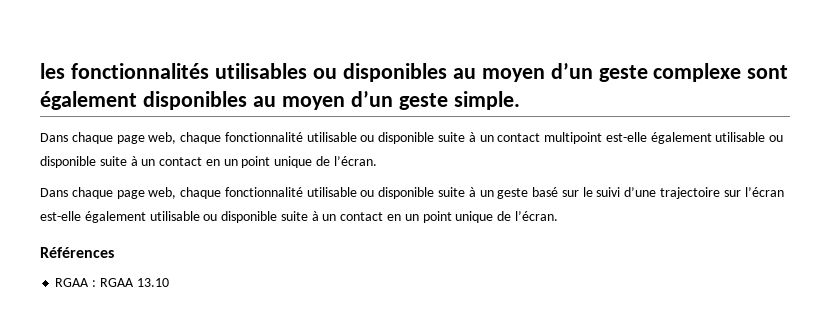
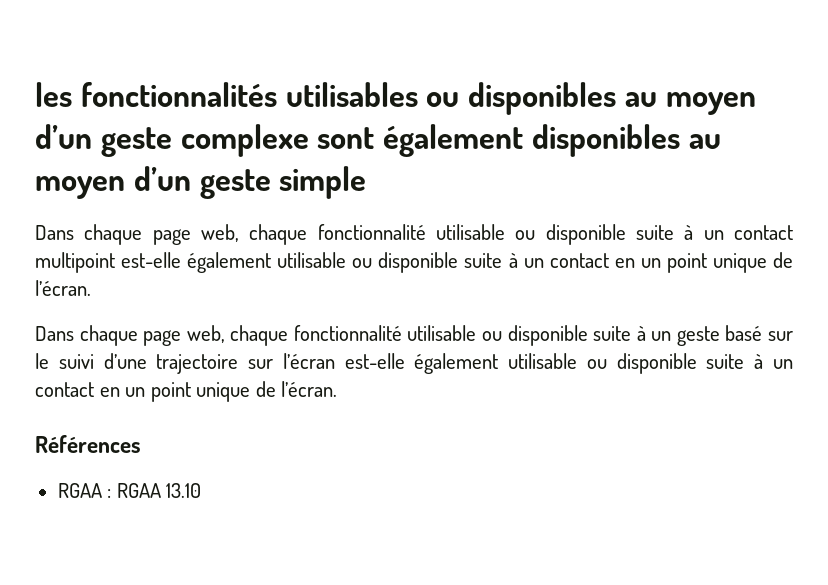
- les fonctionnalités utilisables ou disponibles au moyen d’un geste complexe sont également disponibles au moyen d’un geste simple.
+ les fonctionnalités utilisables ou disponibles au moyen d’un geste complexe sont également disponibles au moyen d’un geste simple

